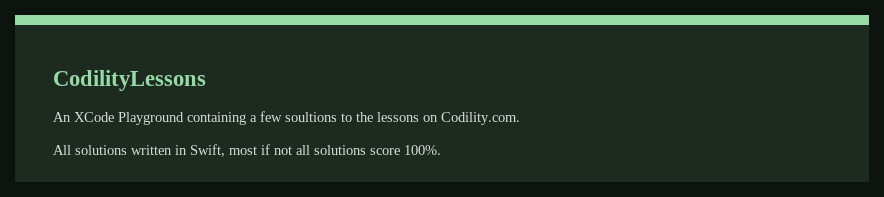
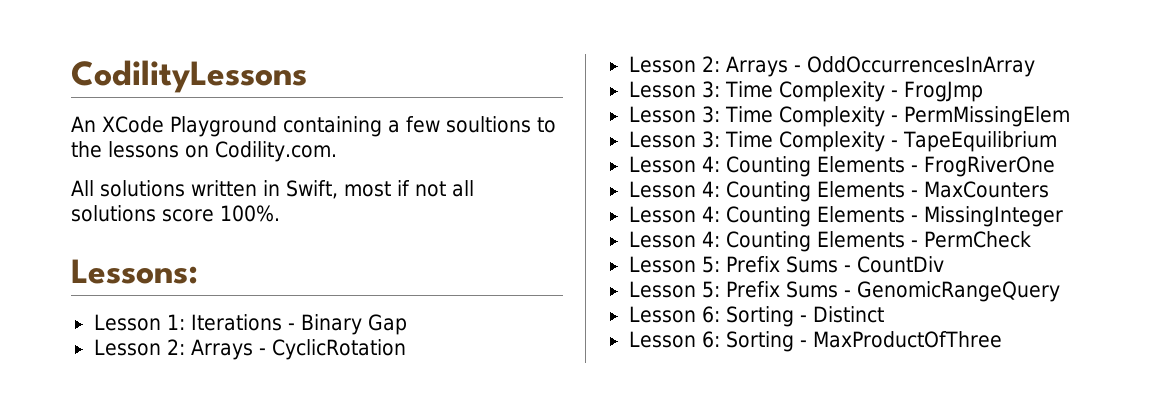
+ Lessons:
+ Lesson 1: Iterations - Binary Gap
+ Lesson 2: Arrays - CyclicRotation
+ Lesson 2: Arrays - OddOccurrencesInArray
+ Lesson 3: Time Complexity - FrogJmp
+ Lesson 3: Time Complexity - PermMissingElem
+ Lesson 3: Time Complexity - TapeEquilibrium
+ Lesson 4: Counting Elements - FrogRiverOne
+ Lesson 4: Counting Elements - MaxCounters
+ Lesson 4: Counting Elements - MissingInteger
+ Lesson 4: Counting Elements - PermCheck
+ Lesson 5: Prefix Sums - CountDiv
+ Lesson 5: Prefix Sums - GenomicRangeQuery
+ Lesson 6: Sorting - Distinct
+ Lesson 6: Sorting - MaxProductOfThree

